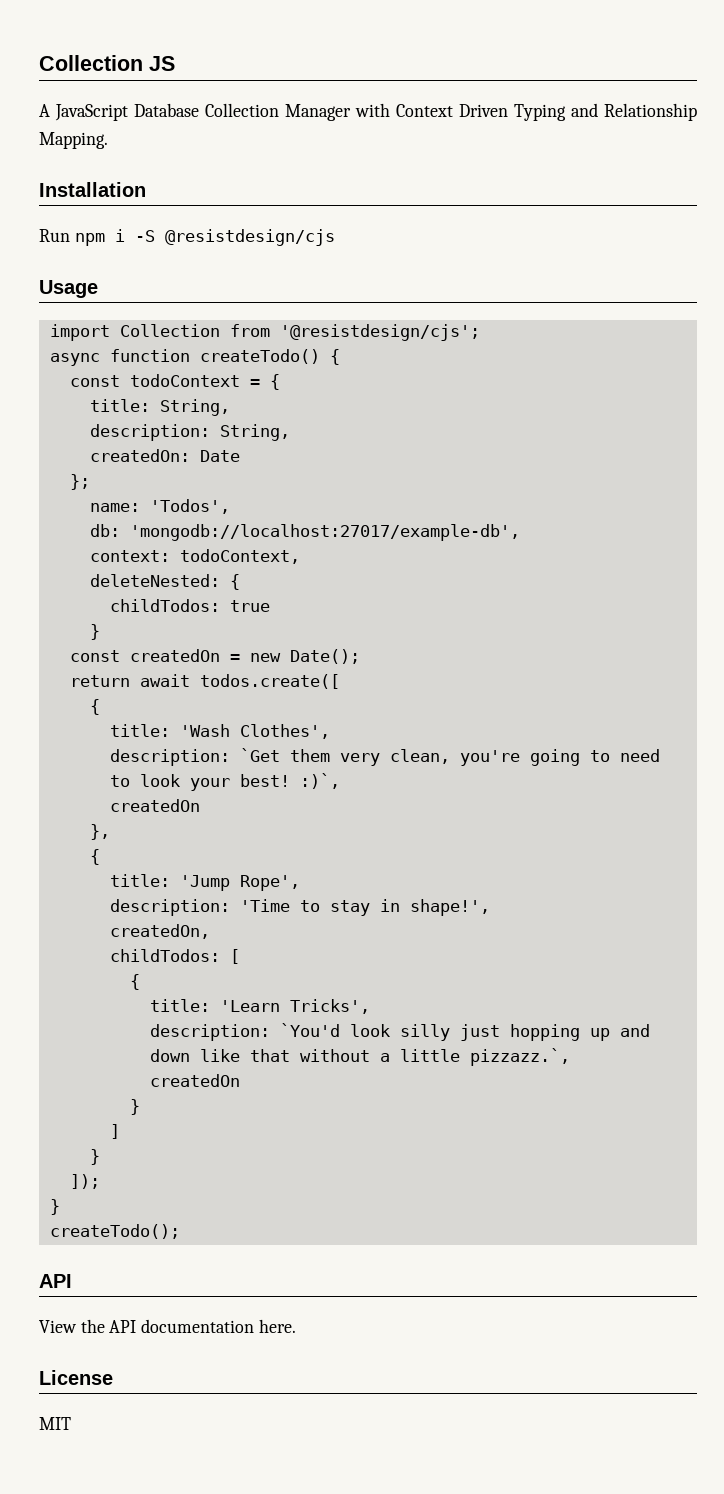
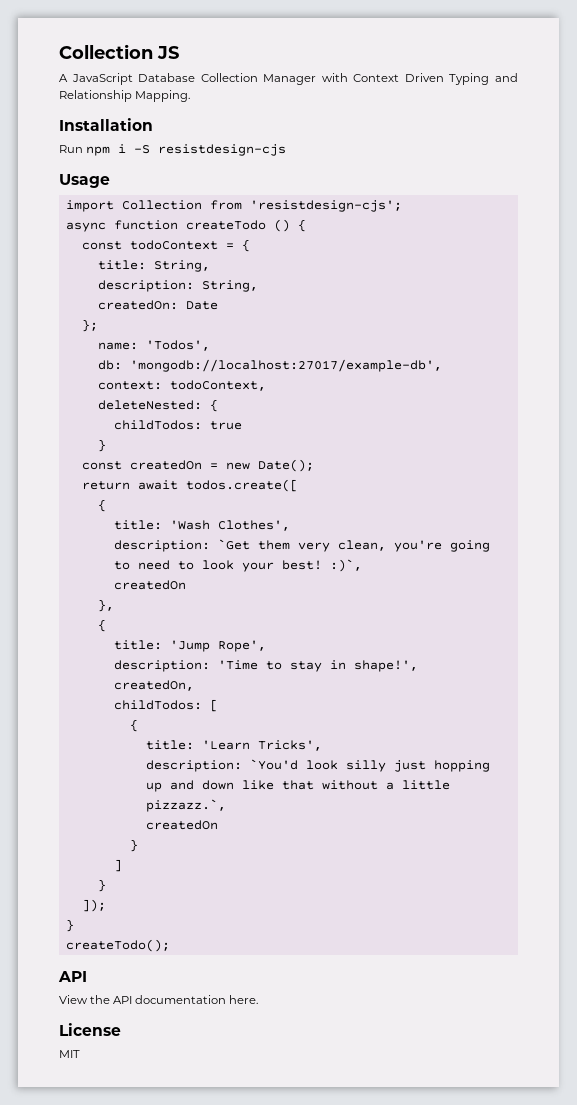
- Run npm i -S @resistdesign/cjs
+ Run npm i -S resistdesign-cjs
- import Collection from '@resistdesign/cjs';
+ import Collection from 'resistdesign-cjs';
- async function createTodo() {
+ async function createTodo () {

